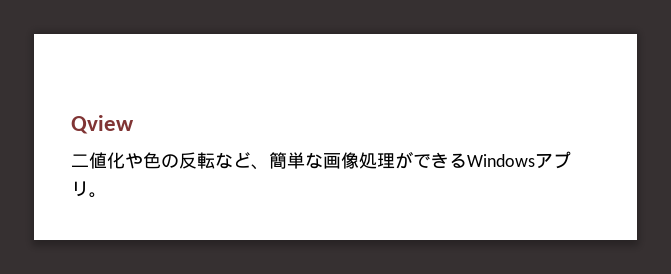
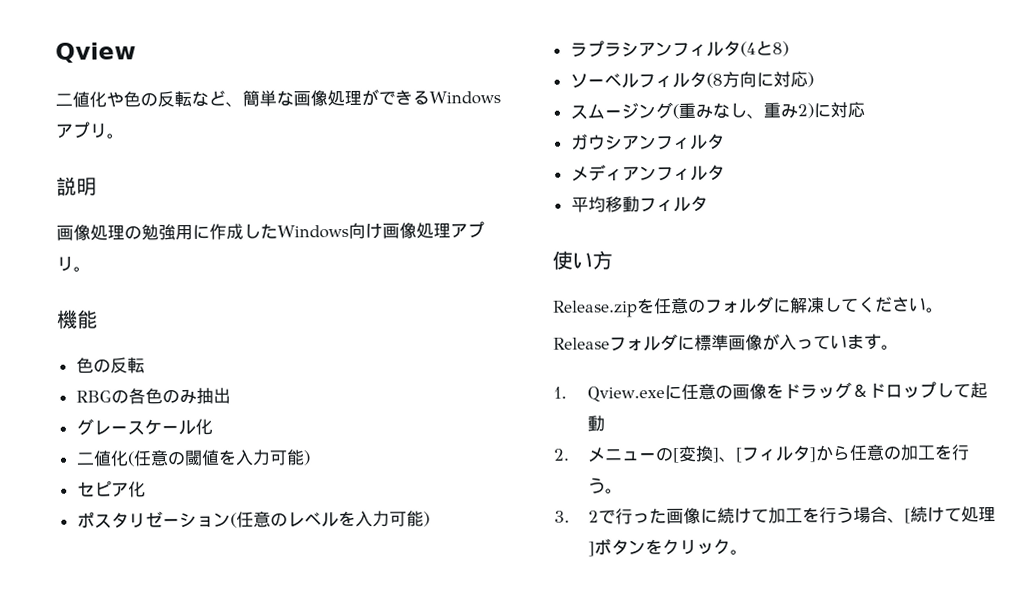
+ 説明
+ 画像処理の勉強用に作成したWindows向け画像処理アプリ。
+ 機能
+ 色の反転
+ RBGの各色のみ抽出
+ グレースケール化
+ 二値化(任意の閾値を入力可能)
+ セピア化
+ ポスタリゼーション(任意のレベルを入力可能)
+ ラプラシアンフィルタ(4と8)
+ ソーベルフィルタ(8方向に対応)
+ スムージング(重みなし、重み2)に対応
+ ガウシアンフィルタ
+ メディアンフィルタ
+ 平均移動フィルタ
+ 使い方
+ Release.zipを任意のフォルダに解凍してください。
+ Releaseフォルダに標準画像が入っています。
+ 1. Qview.exeに任意の画像をドラッグ＆ドロップして起動
+ 2.メニューの[変換]、[フィルタ]から任意の加工を行う。
+ 3. 2で行った画像に続けて加工を行う場合、[続けて処理]ボタンをクリック。

